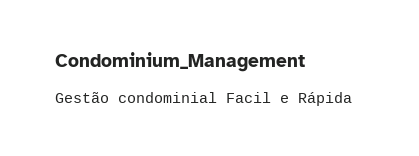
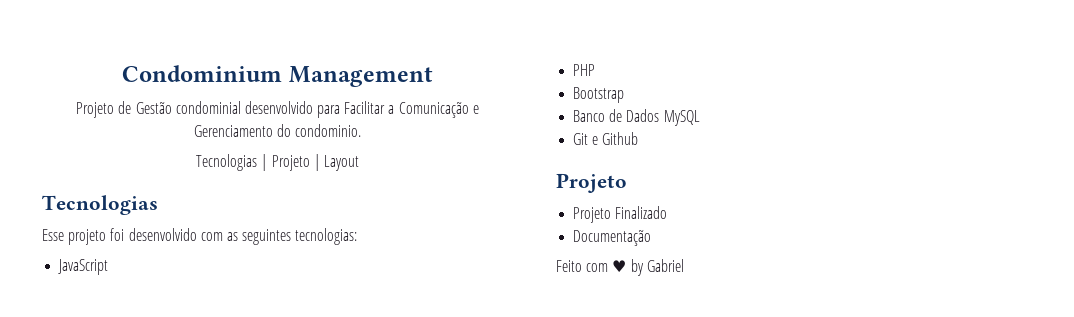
- Condominium_Management
- Gestão condominial Facil e Rápida
+ Condominium Management
+ Projeto de Gestão condominial desenvolvido para Facilitar a Comunicação e Gerenciamento do condominio.
+ Tecnologias | Projeto | Layout
+ Tecnologias
+ Esse projeto foi desenvolvido com as seguintes tecnologias:
+ JavaScript
+ PHP
+ Bootstrap
+ Banco de Dados MySQL
+ Git e Github
+ Projeto
+ Projeto Finalizado
+ Documentação
+ Feito com ♥ by Gabriel

